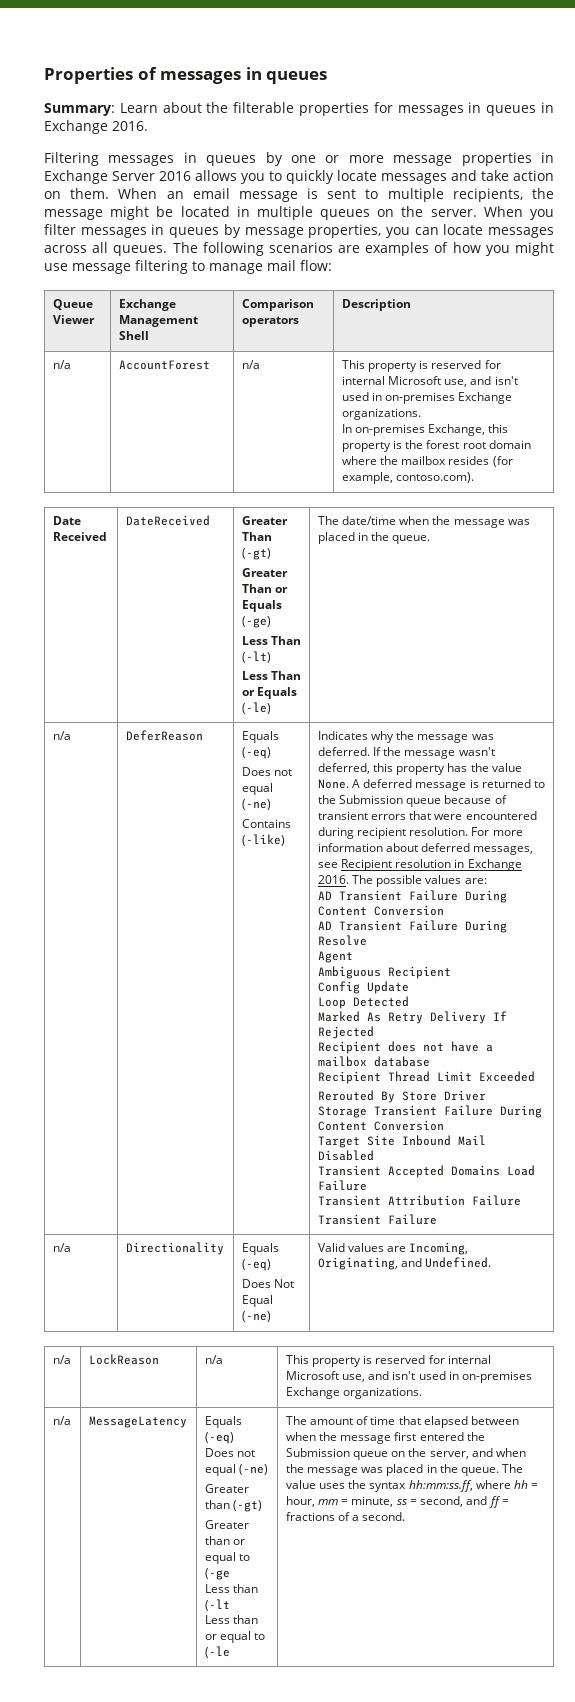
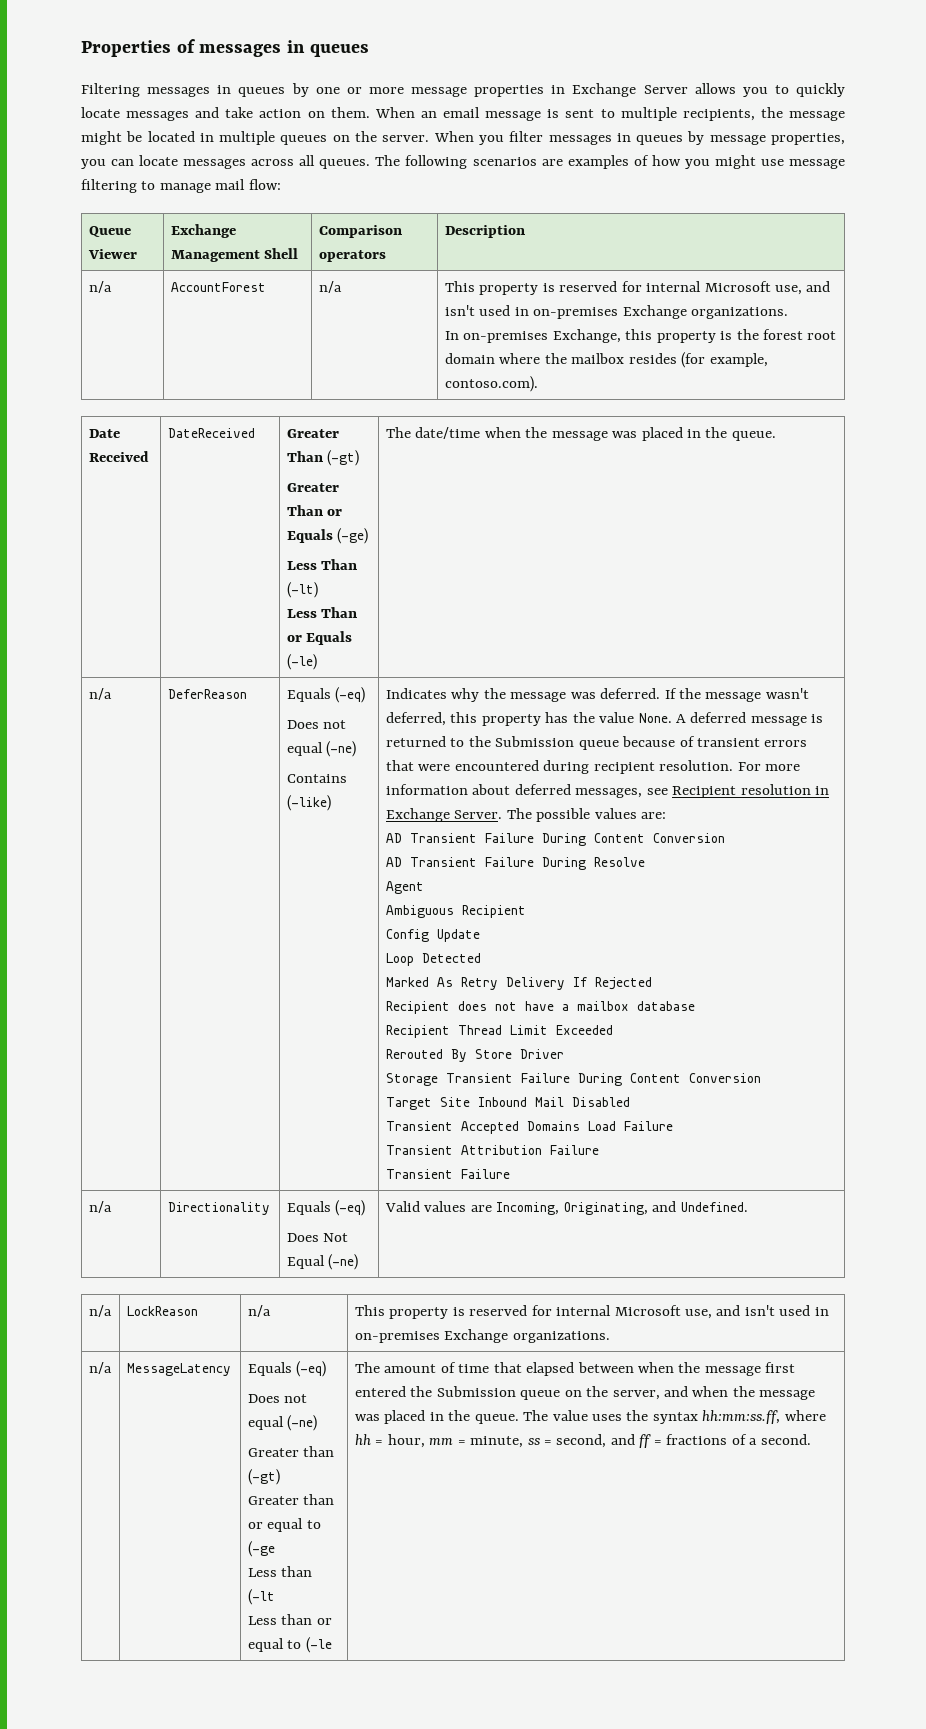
- Summary: Learn about the filterable properties for messages in queues in Exchange 2016.
- Filtering messages in queues by one or more message properties in Exchange Server 2016 allows you to quickly locate messages and take action on them.
+ Filtering messages in queues by one or more message properties in Exchange Server allows you to quickly locate messages and take action on them.
- For more information about deferred messages, see Recipient resolution in Exchange 2016.
+ For more information about deferred messages, see Recipient resolution in Exchange Server.

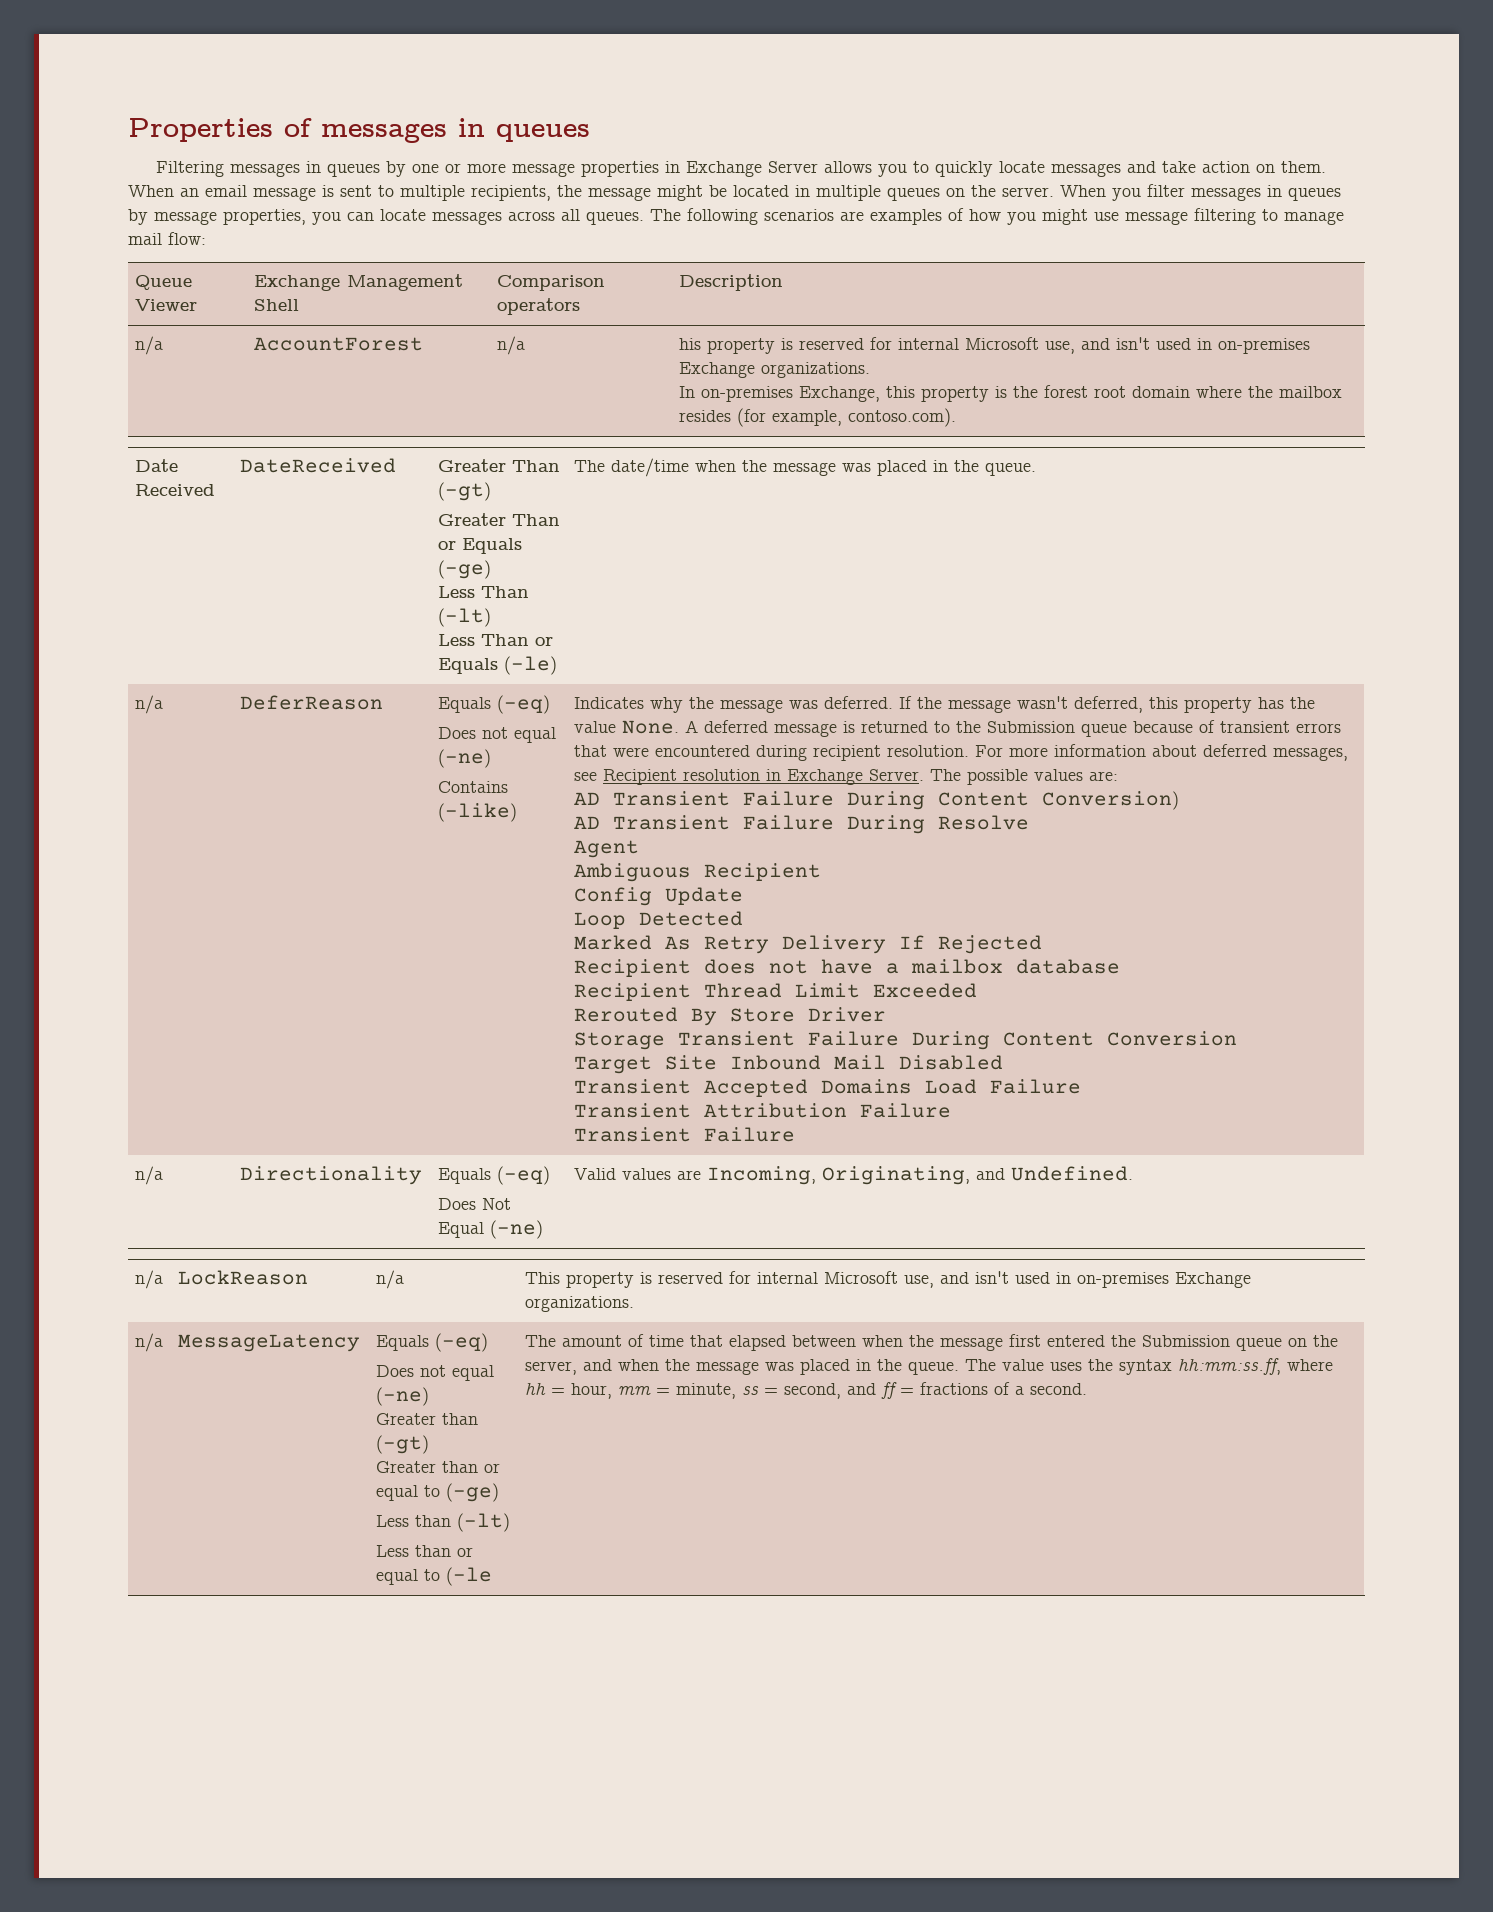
- n/a | AccountForest | n/a | This property is reserved for internal Microsoft use, and isn't used in on-premises Exchange organizations.
+ n/a | AccountForest | n/a | his property is reserved for internal Microsoft use, and isn't used in on-premises Exchange organizations.
- AD Transient Failure During Content Conversion
+ AD Transient Failure During Content Conversion)
- Greater than or equal to (-ge
- Less than (-lt
+ Greater than or equal to (-ge)
+ Less than (-lt)

